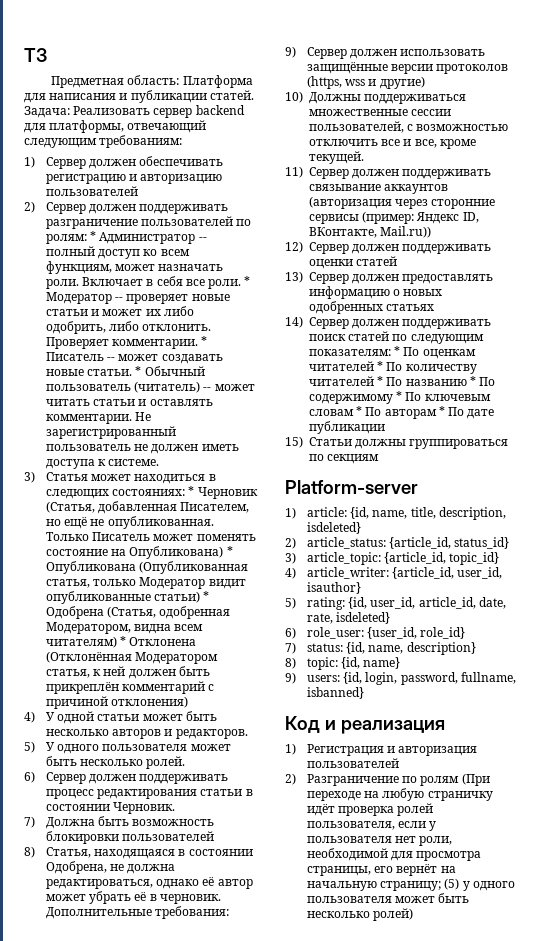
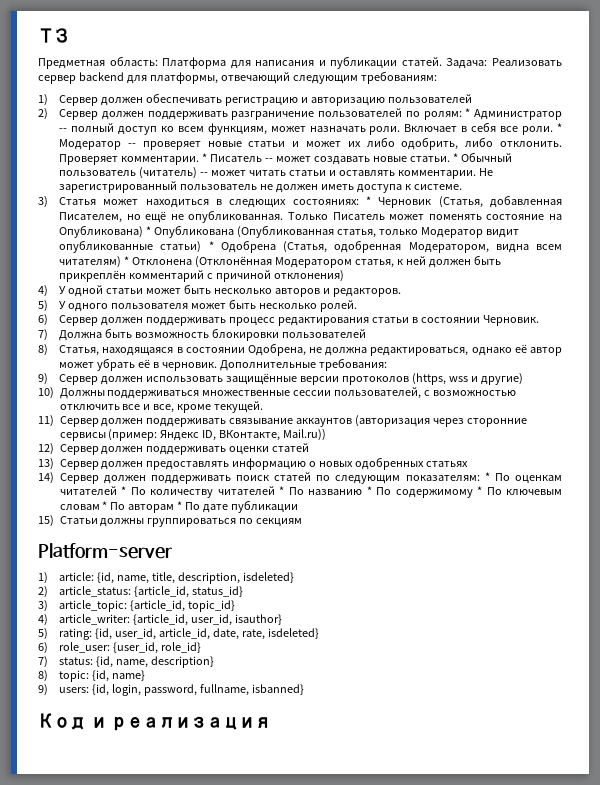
- 1) Регистрация и авторизация пользователей
- 2) Разграничение по ролям (При переходе на любую страничку идёт проверка ролей пользователя, если у пользователя нет роли, необходимой для просмотра страницы, его вернёт на начальную страницу; (5) у одного пользователя может быть несколько ролей)

